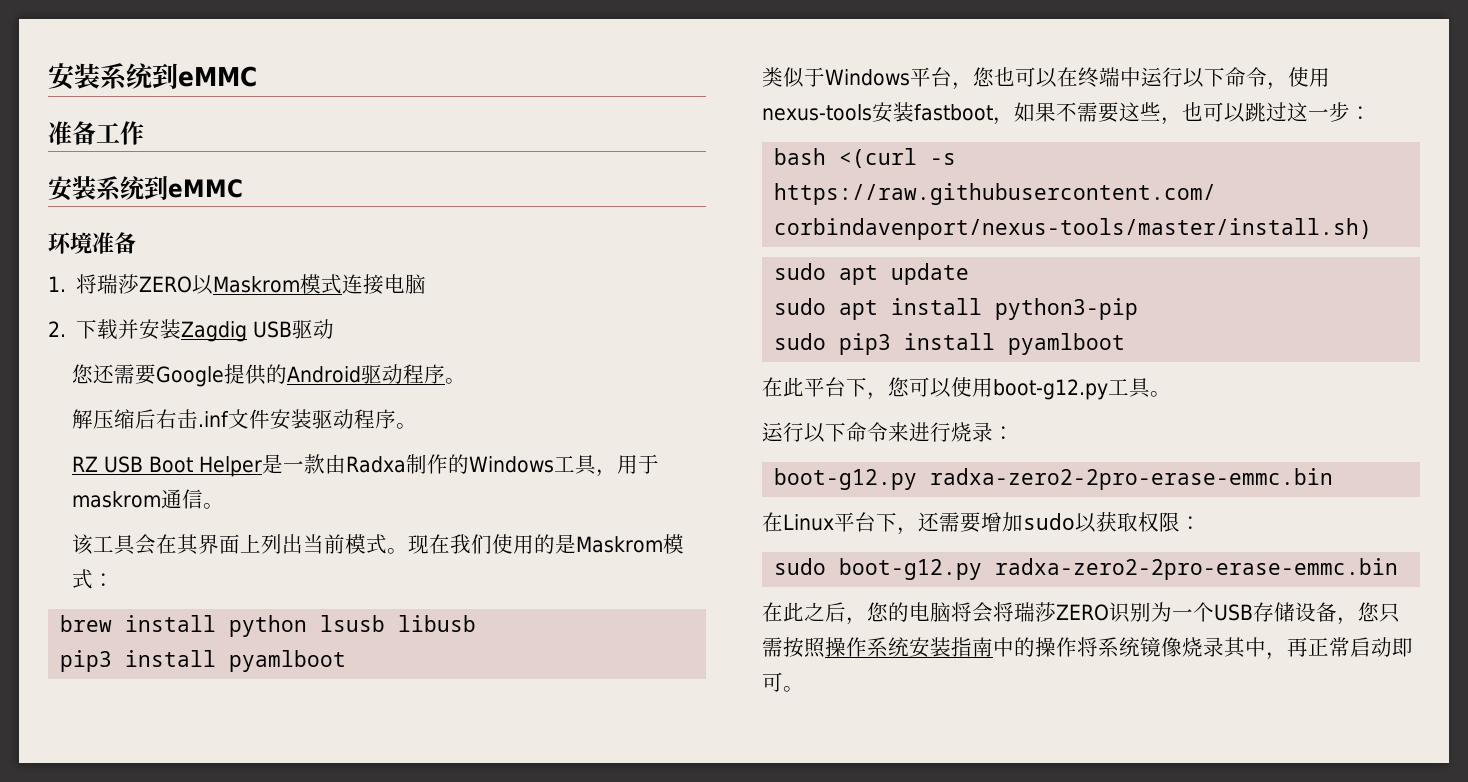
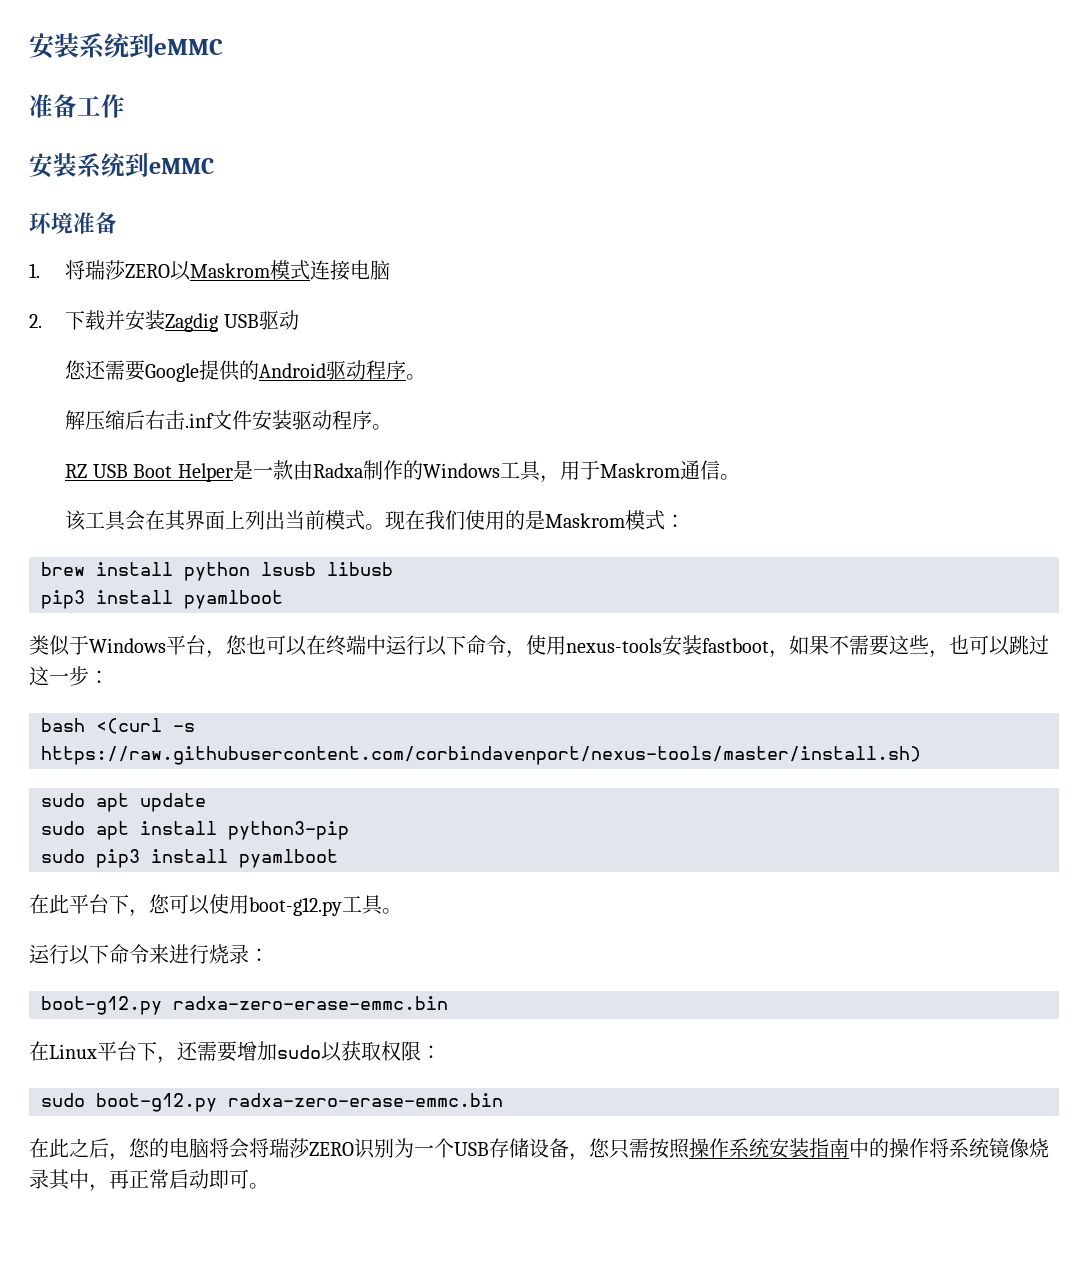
- RZ USB Boot Helper是一款由Radxa制作的Windows工具，用于maskrom通信。
+ RZ USB Boot Helper是一款由Radxa制作的Windows工具，用于Maskrom通信。
  运行以下命令来进行烧录：
- boot-g12.py radxa-zero2-2pro-erase-emmc.bin
+ boot-g12.py radxa-zero-erase-emmc.bin
- sudo boot-g12.py radxa-zero2-2pro-erase-emmc.bin
+ sudo boot-g12.py radxa-zero-erase-emmc.bin

